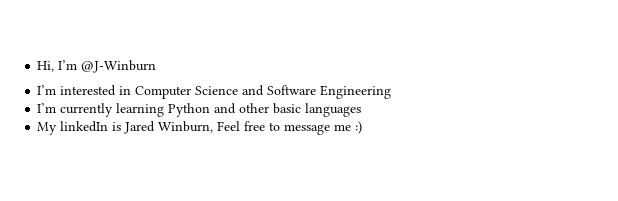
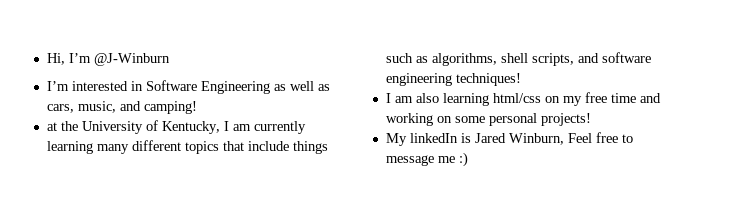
- I’m interested in Computer Science and Software Engineering
- I’m currently learning Python and other basic languages
+ I’m interested in Software Engineering as well as cars, music, and camping!
+ at the University of Kentucky, I am currently learning many different topics that include things such as algorithms, shell scripts, and software engineering techniques!
+ I am also learning html/css on my free time and working on some personal projects!

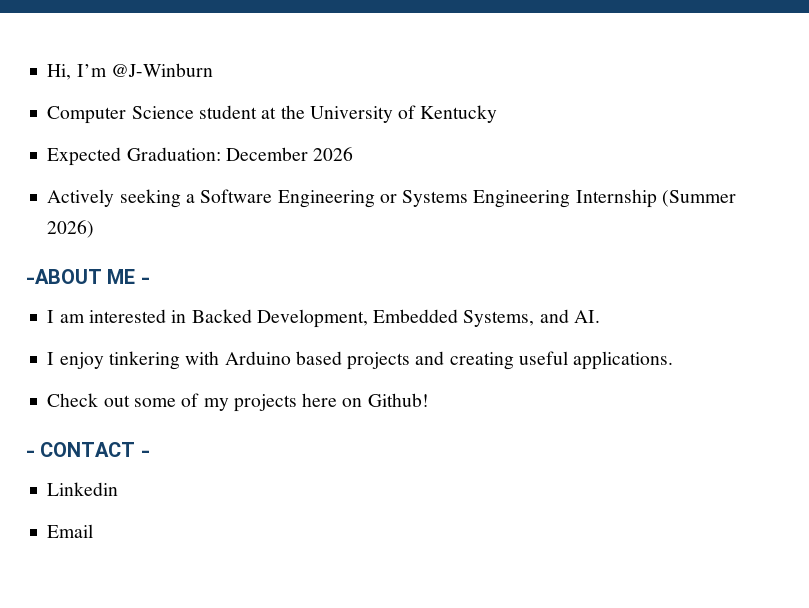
- I’m interested in Software Engineering as well as cars, music, and camping!
- at the University of Kentucky, I am currently learning many different topics that include things such as algorithms, shell scripts, and software engineering techniques!
- I am also learning html/css on my free time and working on some personal projects!
- My linkedIn is Jared Winburn, Feel free to message me :)
+ Computer Science student at the University of Kentucky
+ Expected Graduation: December 2026
+ Actively seeking a Software Engineering or Systems Engineering Internship (Summer 2026)
+ -ABOUT ME -
+ I am interested in Backed Development, Embedded Systems, and AI.
+ I enjoy tinkering with Arduino based projects and creating useful applications.
+ Check out some of my projects here on Github!
+ - CONTACT -
+ Linkedin
+ Email

